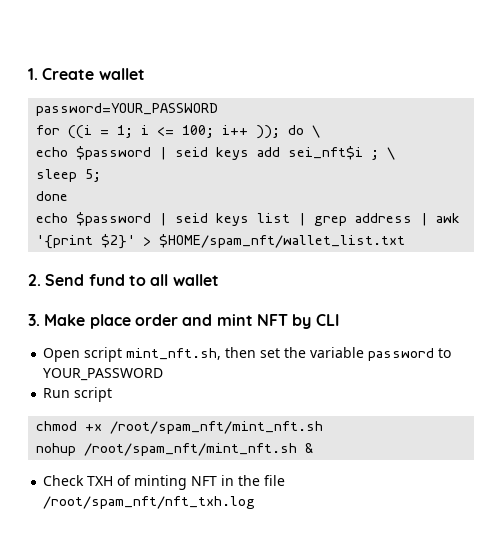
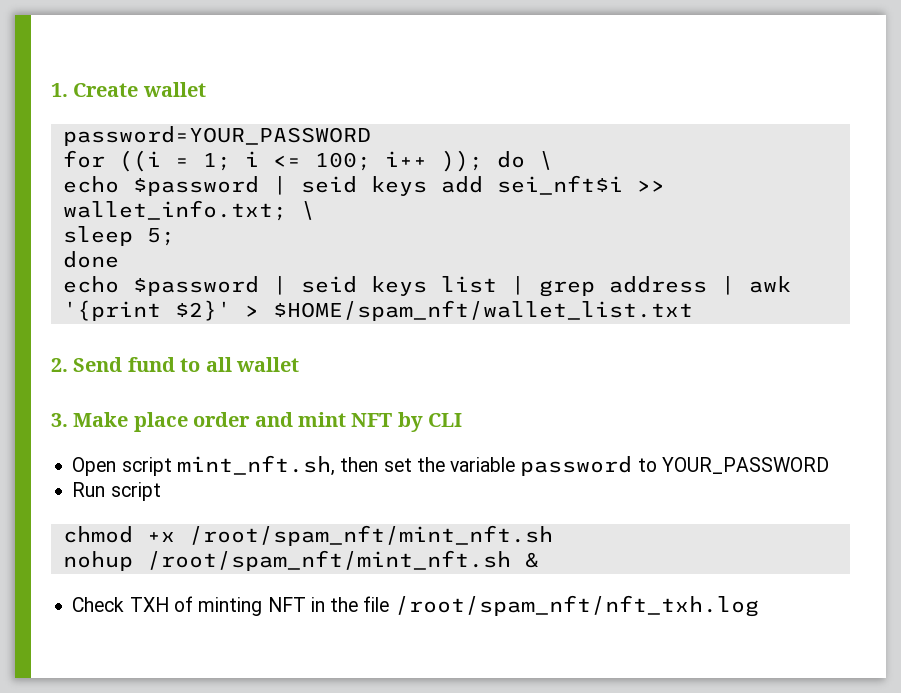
- echo $password | seid keys add sei_nft$i ; \
+ echo $password | seid keys add sei_nft$i >> wallet_info.txt; \

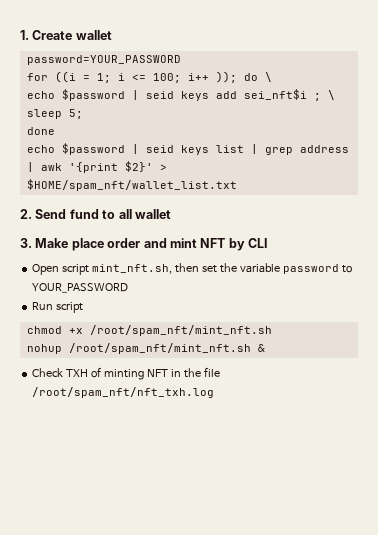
- echo $password | seid keys add sei_nft$i >> wallet_info.txt; \
+ echo $password | seid keys add sei_nft$i ; \

